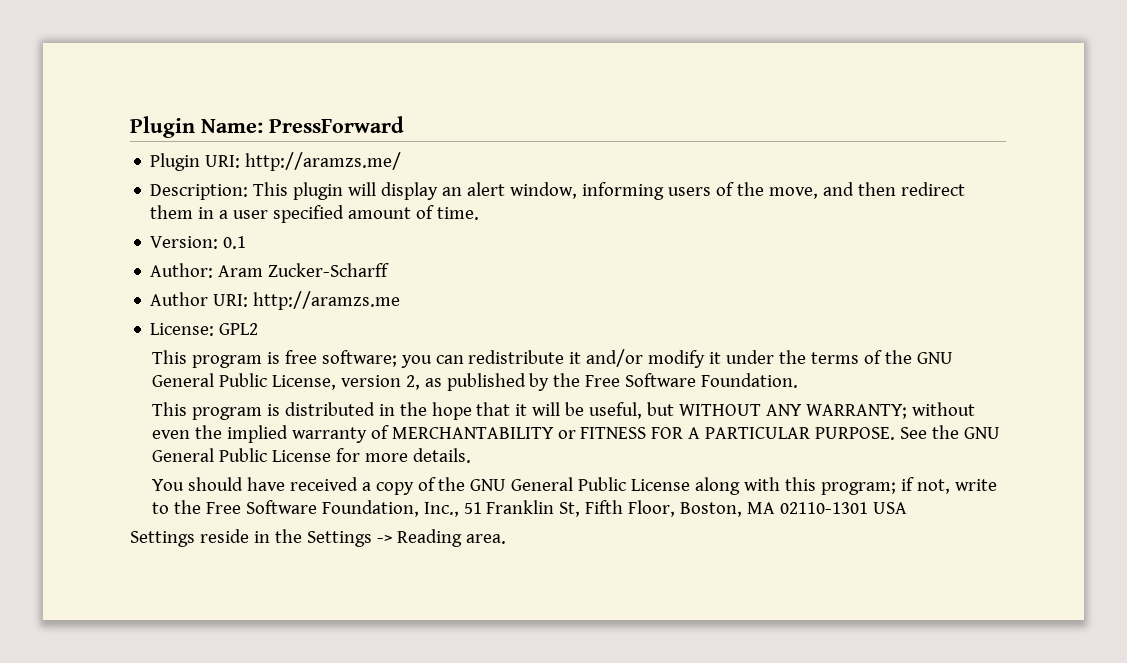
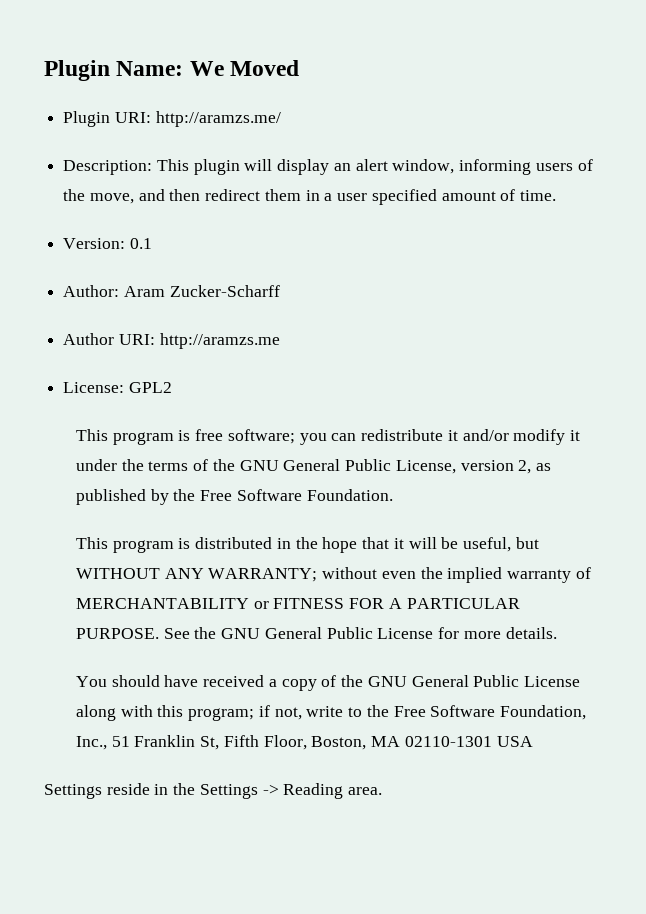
- Plugin Name: PressForward
+ Plugin Name: We Moved

